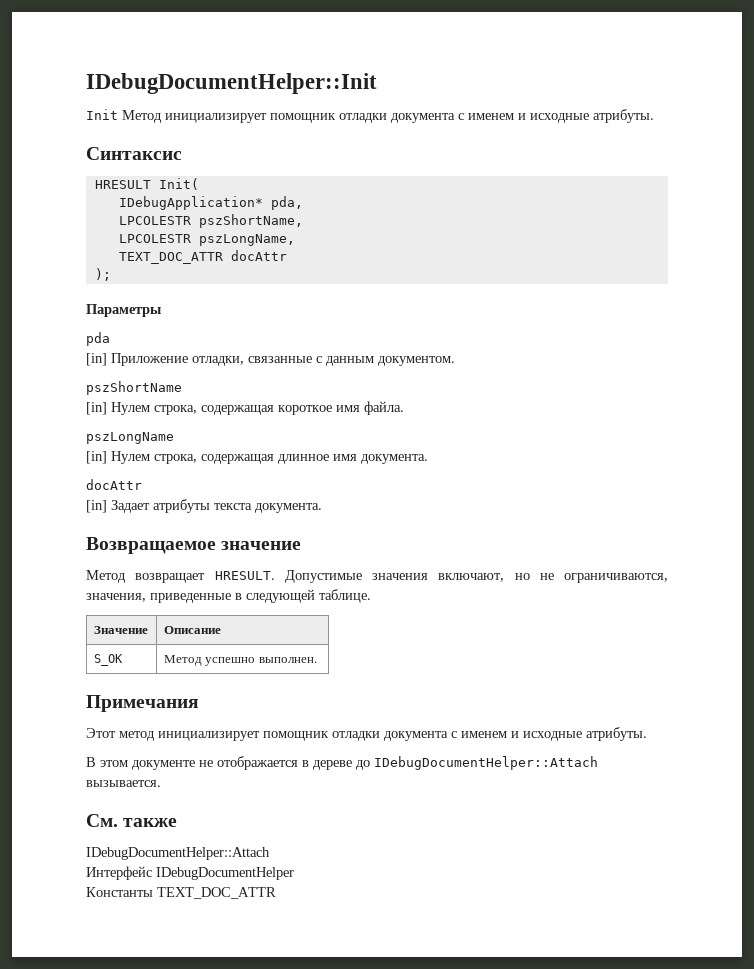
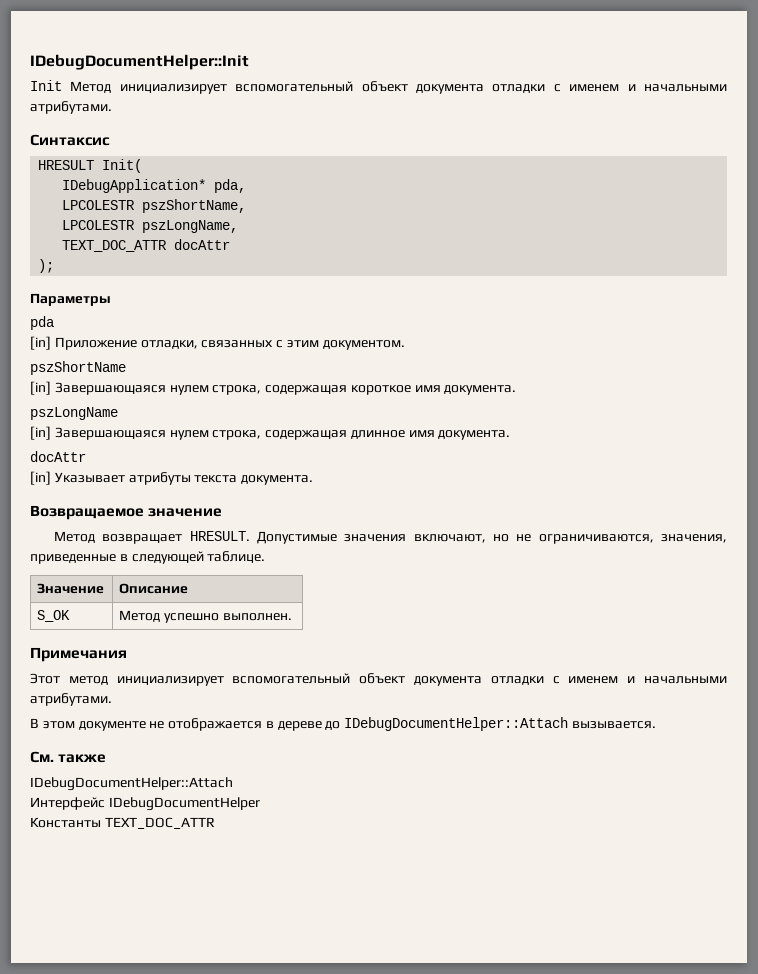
- Init Метод инициализирует помощник отладки документа с именем и исходные атрибуты.
+ Init Метод инициализирует вспомогательный объект документа отладки с именем и начальными атрибутами.
- [in] Приложение отладки, связанные с данным документом.
+ [in] Приложение отладки, связанных с этим документом.
- [in] Нулем строка, содержащая короткое имя файла.
+ [in] Завершающаяся нулем строка, содержащая короткое имя документа.
- [in] Нулем строка, содержащая длинное имя документа.
+ [in] Завершающаяся нулем строка, содержащая длинное имя документа.
- [in] Задает атрибуты текста документа.
+ [in] Указывает атрибуты текста документа.
- Этот метод инициализирует помощник отладки документа с именем и исходные атрибуты.
+ Этот метод инициализирует вспомогательный объект документа отладки с именем и начальными атрибутами.

